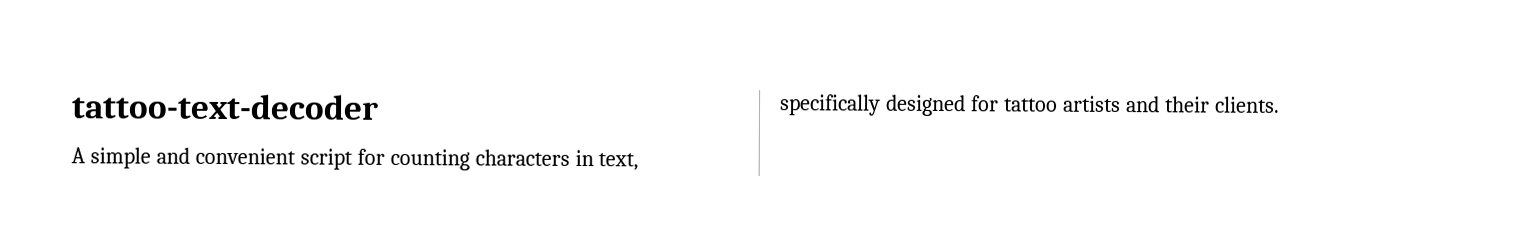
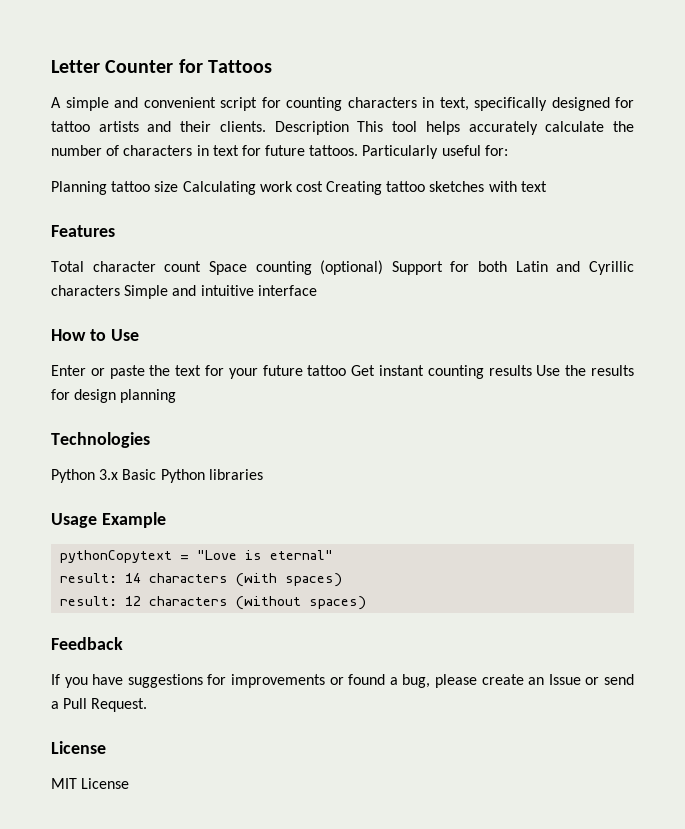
- tattoo-text-decoder
+ Letter Counter for Tattoos
+ Description This tool helps accurately calculate the number of characters in text for future tattoos. Particularly useful for:
+ Planning tattoo size Calculating work cost Creating tattoo sketches with text
+ Features
+ Total character count Space counting (optional) Support for both Latin and Cyrillic characters Simple and intuitive interface
+ How to Use
+ Enter or paste the text for your future tattoo Get instant counting results Use the results for design planning
+ Technologies
+ Python 3.x Basic Python libraries
+ Usage Example
+ pythonCopytext = "Love is eternal"
+ result: 14 characters (with spaces)
+ result: 12 characters (without spaces)
+ Feedback
+ If you have suggestions for improvements or found a bug, please create an Issue or send a Pull Request.
+ License
+ MIT License

